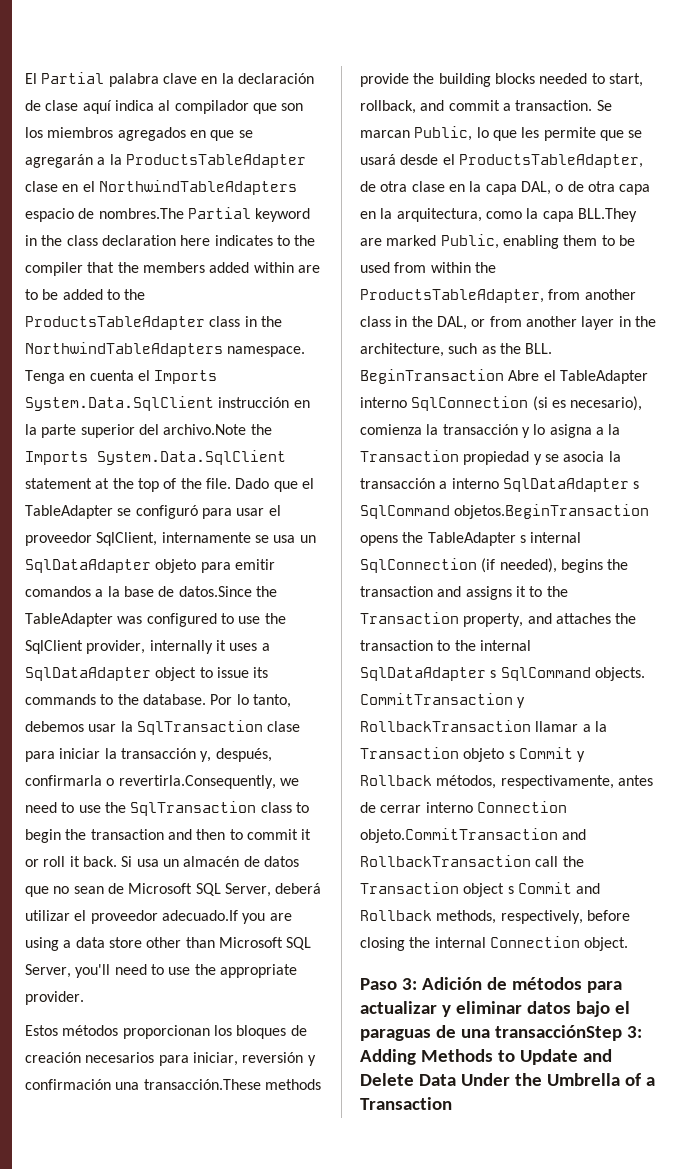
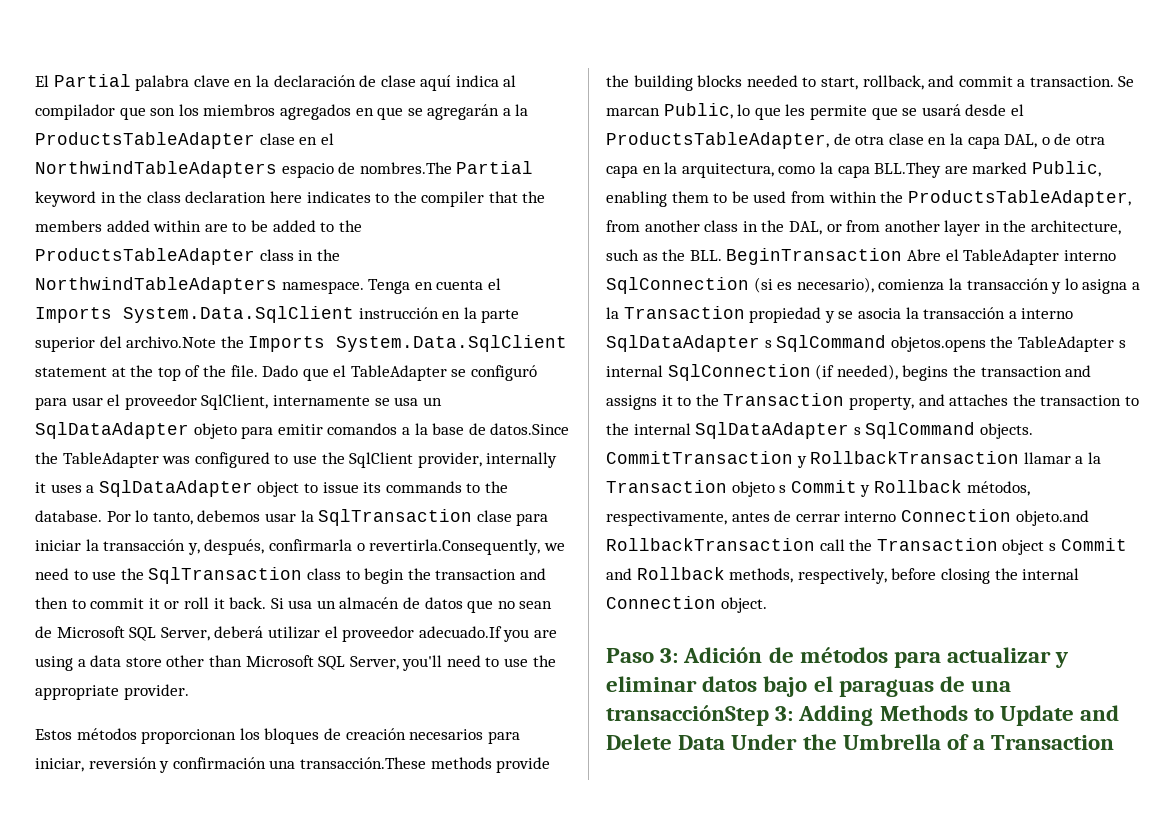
- Se marcan Public, lo que les permite que se usará desde el ProductsTableAdapter, de otra clase en la capa DAL, o de otra capa en la arquitectura, como la capa BLL.They are marked Public, enabling them to be used from within the ProductsTableAdapter, from another class in the DAL, or from another layer in the architecture, such as the BLL. BeginTransaction Abre el TableAdapter interno SqlConnection (si es necesario), comienza la transacción y lo asigna a la Transaction propiedad y se asocia la transacción a interno SqlDataAdapter s SqlCommand objetos.BeginTransaction opens the TableAdapter s internal SqlConnection (if needed), begins the transaction and assigns it to the Transaction property, and attaches the transaction to the internal SqlDataAdapter s SqlCommand objects.
+ Se marcan Public, lo que les permite que se usará desde el ProductsTableAdapter, de otra clase en la capa DAL, o de otra capa en la arquitectura, como la capa BLL.They are marked Public, enabling them to be used from within the ProductsTableAdapter, from another class in the DAL, or from another layer in the architecture, such as the BLL. BeginTransaction Abre el TableAdapter interno SqlConnection (si es necesario), comienza la transacción y lo asigna a la Transaction propiedad y se asocia la transacción a interno SqlDataAdapter s SqlCommand objetos.opens the TableAdapter s internal SqlConnection (if needed), begins the transaction and assigns it to the Transaction property, and attaches the transaction to the internal SqlDataAdapter s SqlCommand objects.
- CommitTransaction y RollbackTransaction llamar a la Transaction objeto s Commit y Rollback métodos, respectivamente, antes de cerrar interno Connection objeto.CommitTransaction and RollbackTransaction call the Transaction object s Commit and Rollback methods, respectively, before closing the internal Connection object.
+ CommitTransaction y RollbackTransaction llamar a la Transaction objeto s Commit y Rollback métodos, respectivamente, antes de cerrar interno Connection objeto.and RollbackTransaction call the Transaction object s Commit and Rollback methods, respectively, before closing the internal Connection object.

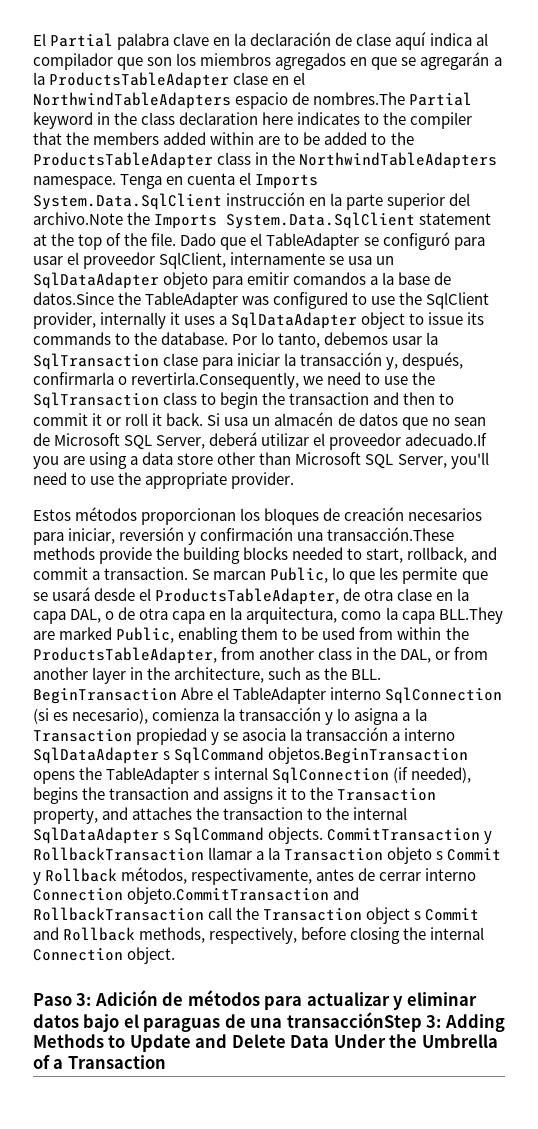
- Se marcan Public, lo que les permite que se usará desde el ProductsTableAdapter, de otra clase en la capa DAL, o de otra capa en la arquitectura, como la capa BLL.They are marked Public, enabling them to be used from within the ProductsTableAdapter, from another class in the DAL, or from another layer in the architecture, such as the BLL. BeginTransaction Abre el TableAdapter interno SqlConnection (si es necesario), comienza la transacción y lo asigna a la Transaction propiedad y se asocia la transacción a interno SqlDataAdapter s SqlCommand objetos.opens the TableAdapter s internal SqlConnection (if needed), begins the transaction and assigns it to the Transaction property, and attaches the transaction to the internal SqlDataAdapter s SqlCommand objects.
+ Se marcan Public, lo que les permite que se usará desde el ProductsTableAdapter, de otra clase en la capa DAL, o de otra capa en la arquitectura, como la capa BLL.They are marked Public, enabling them to be used from within the ProductsTableAdapter, from another class in the DAL, or from another layer in the architecture, such as the BLL. BeginTransaction Abre el TableAdapter interno SqlConnection (si es necesario), comienza la transacción y lo asigna a la Transaction propiedad y se asocia la transacción a interno SqlDataAdapter s SqlCommand objetos.BeginTransaction opens the TableAdapter s internal SqlConnection (if needed), begins the transaction and assigns it to the Transaction property, and attaches the transaction to the internal SqlDataAdapter s SqlCommand objects.
- CommitTransaction y RollbackTransaction llamar a la Transaction objeto s Commit y Rollback métodos, respectivamente, antes de cerrar interno Connection objeto.and RollbackTransaction call the Transaction object s Commit and Rollback methods, respectively, before closing the internal Connection object.
+ CommitTransaction y RollbackTransaction llamar a la Transaction objeto s Commit y Rollback métodos, respectivamente, antes de cerrar interno Connection objeto.CommitTransaction and RollbackTransaction call the Transaction object s Commit and Rollback methods, respectively, before closing the internal Connection object.

